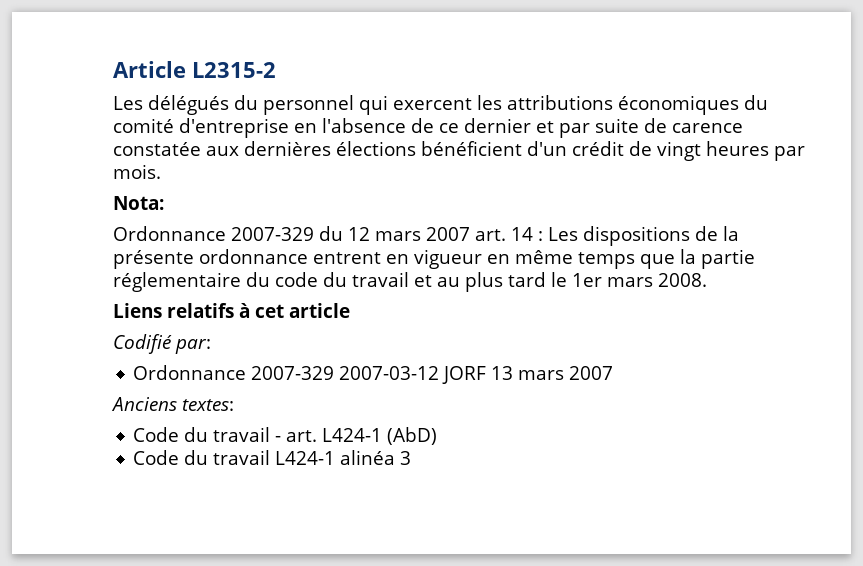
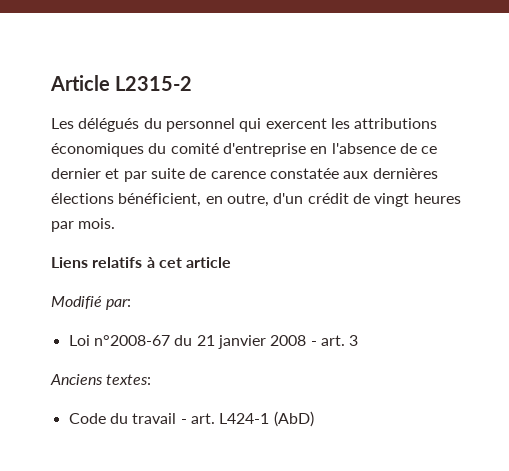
- Les délégués du personnel qui exercent les attributions économiques du comité d'entreprise en l'absence de ce dernier et par suite de carence constatée aux dernières élections bénéficient d'un crédit de vingt heures par mois.
+ Les délégués du personnel qui exercent les attributions économiques du comité d'entreprise en l'absence de ce dernier et par suite de carence constatée aux dernières élections bénéficient, en outre, d'un crédit de vingt heures par mois.
- Nota:
- Ordonnance 2007-329 du 12 mars 2007 art. 14 : Les dispositions de la présente ordonnance entrent en vigueur en même temps que la partie réglementaire du code du travail et au plus tard le 1er mars 2008.
- Codifié par:
+ Modifié par:
- Ordonnance 2007-329 2007-03-12 JORF 13 mars 2007
+ Loi n°2008-67 du 21 janvier 2008 - art. 3
- Code du travail L424-1 alinéa 3

